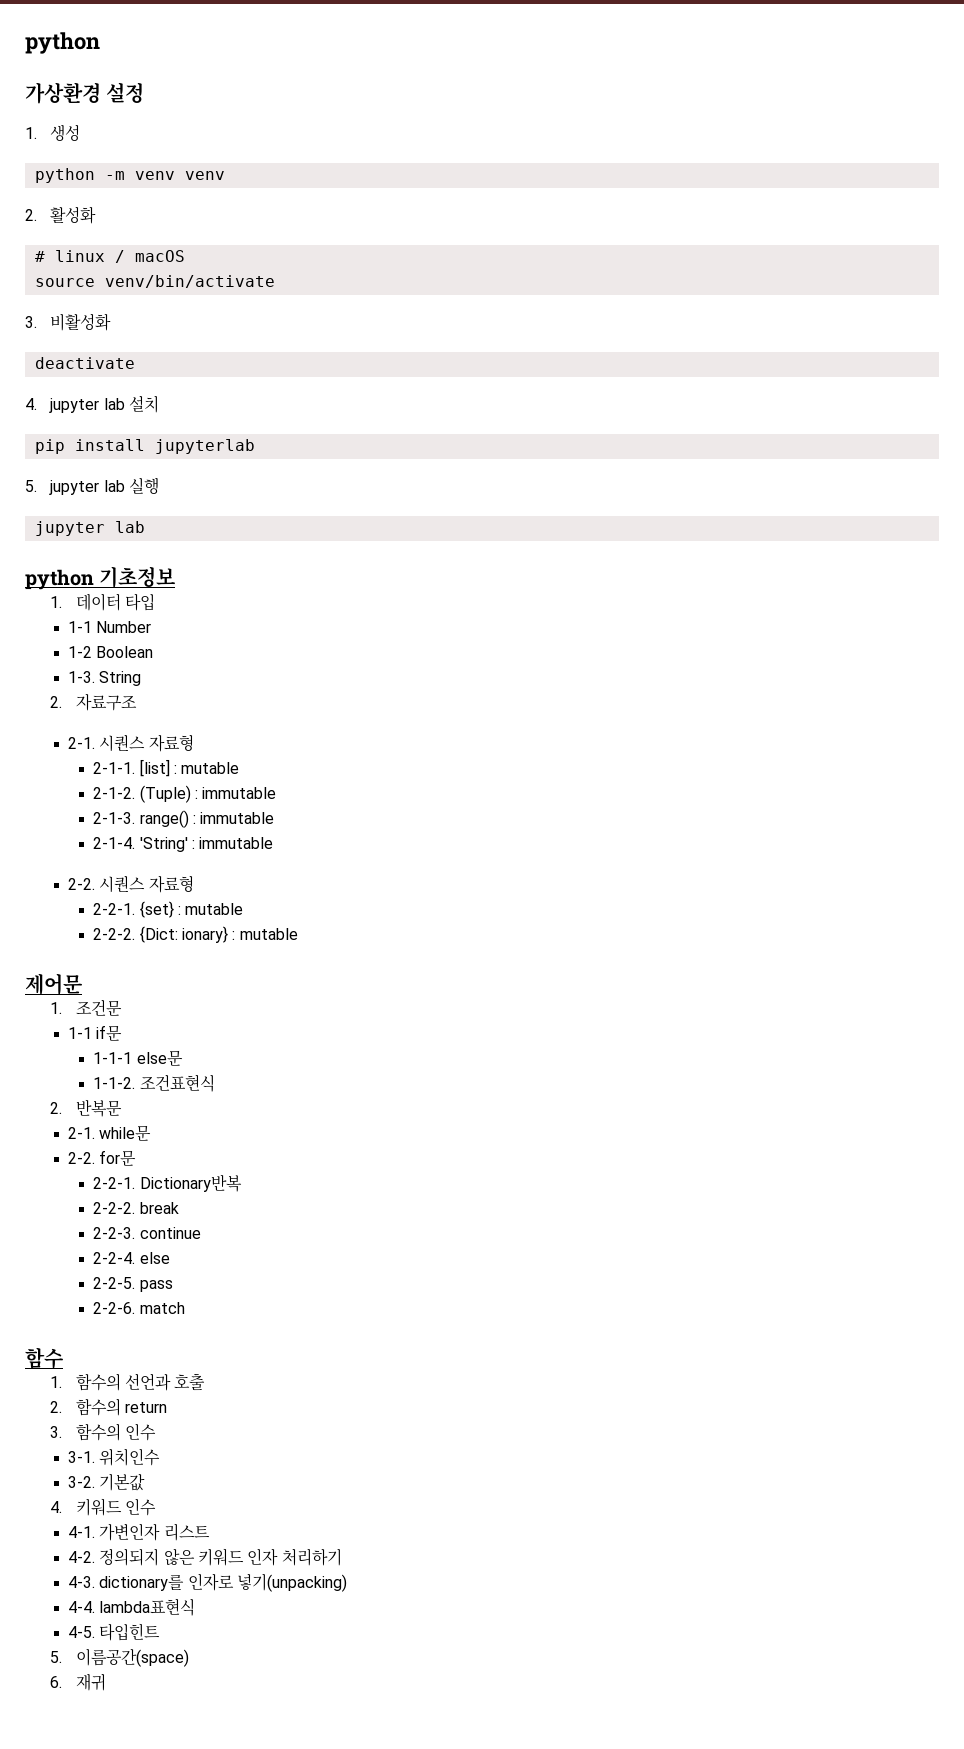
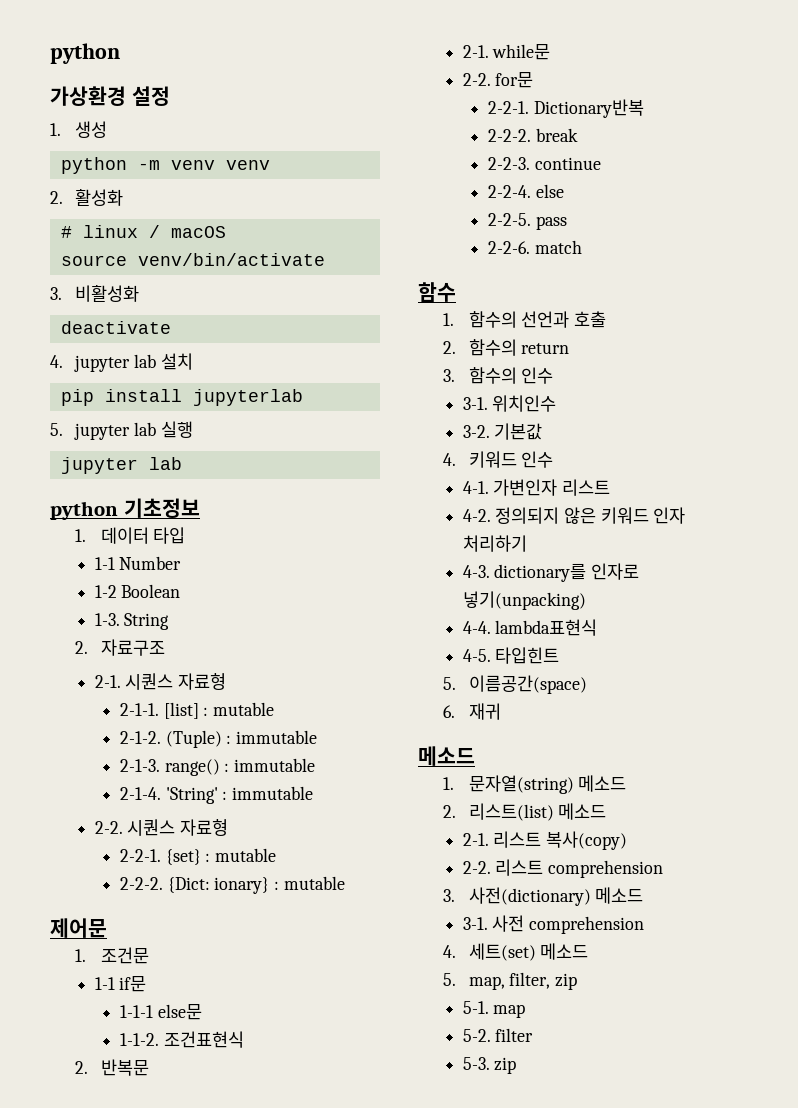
  6. 재귀
+ 메소드
+ 1. 문자열(string) 메소드
+ 2. 리스트(list) 메소드
+ 2-1. 리스트 복사(copy)
+ 2-2. 리스트 comprehension
+ 3. 사전(dictionary) 메소드
+ 3-1. 사전 comprehension
+ 4. 세트(set) 메소드
+ 5. map, filter, zip
+ 5-1. map
+ 5-2. filter
+ 5-3. zip

